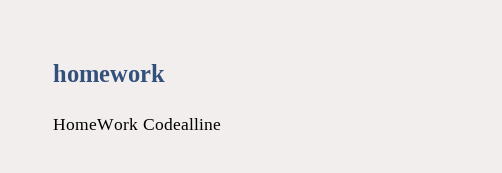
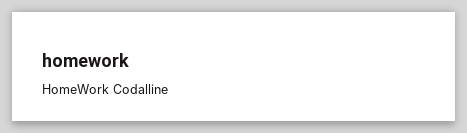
- HomeWork Codealline
+ HomeWork Codalline

